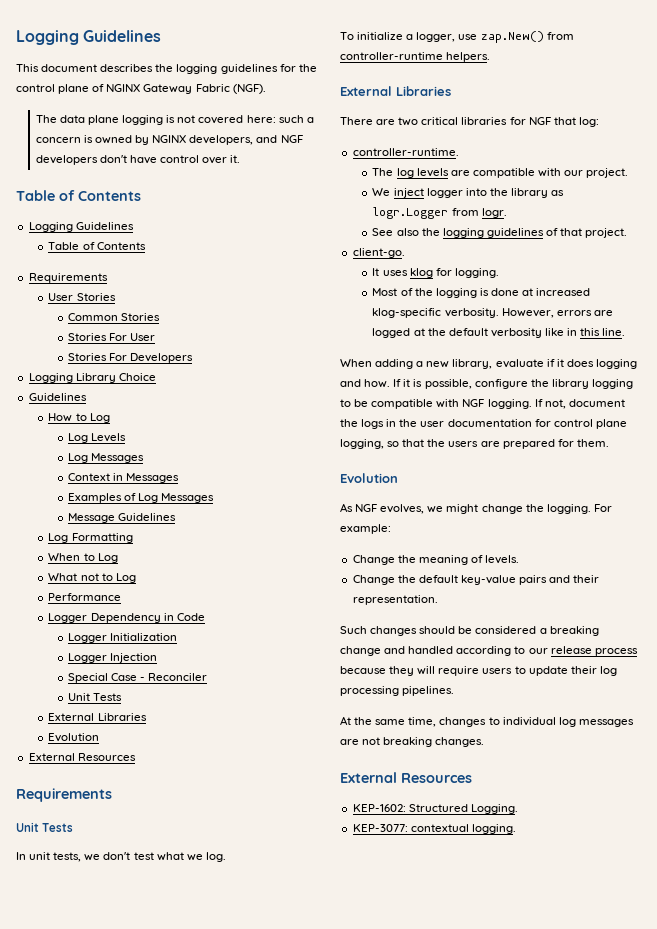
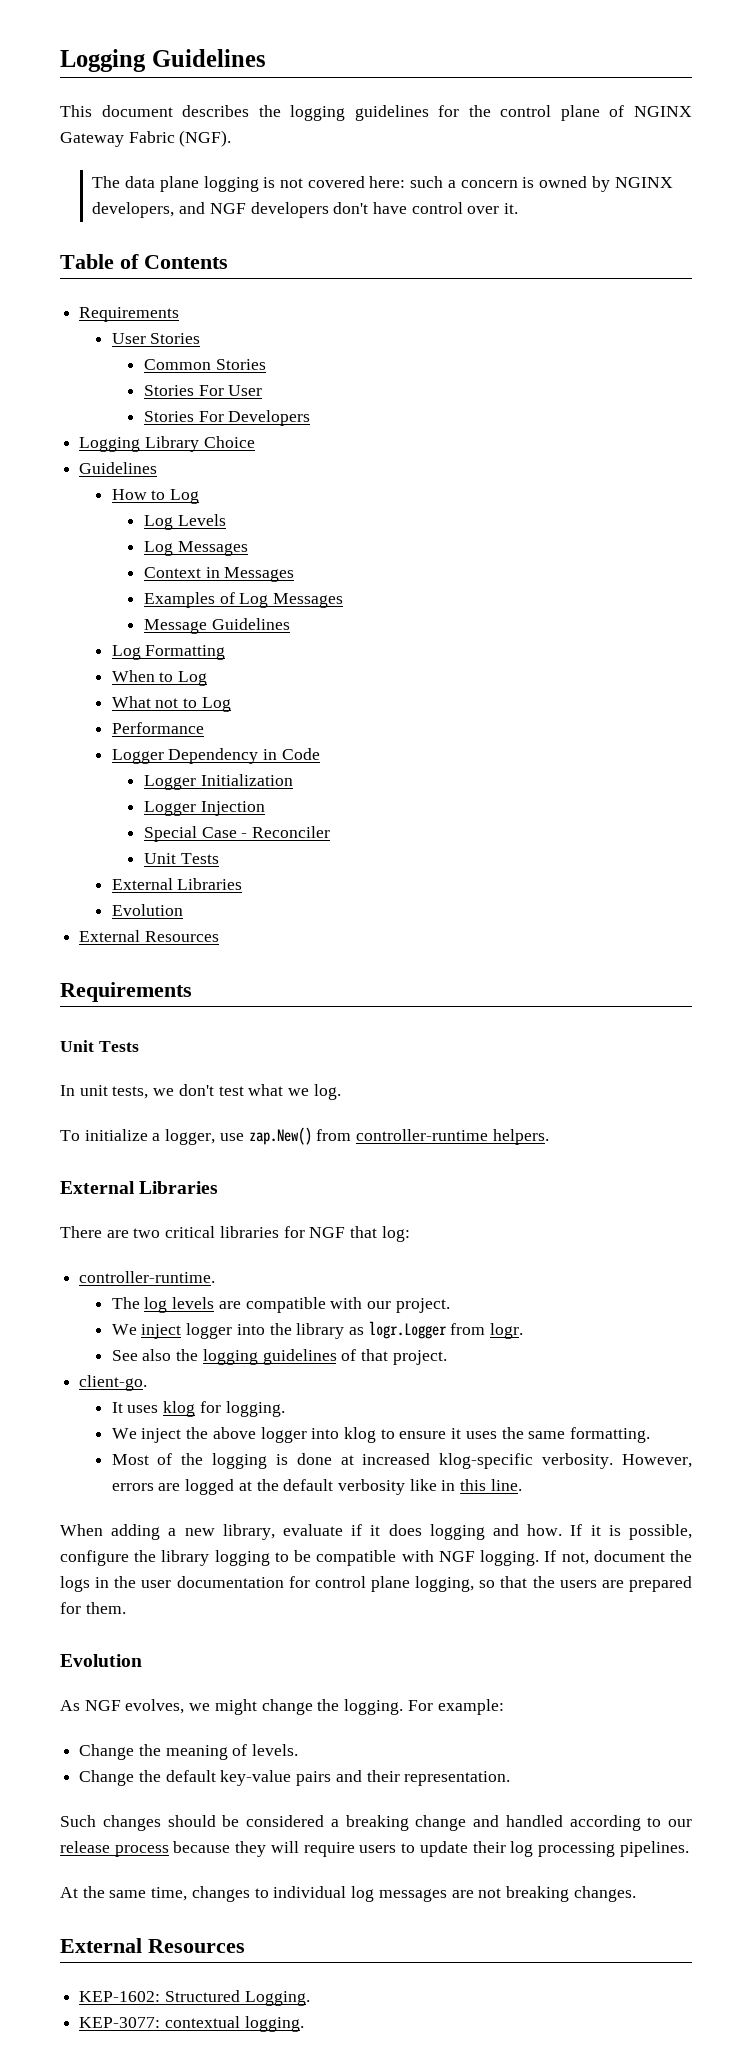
  The data plane logging is not covered here: such a concern is owned by NGINX developers, and NGF developers don't have control over it.
- Table of Contents
- Logging Guidelines
+ We inject the above logger into klog to ensure it uses the same formatting.

